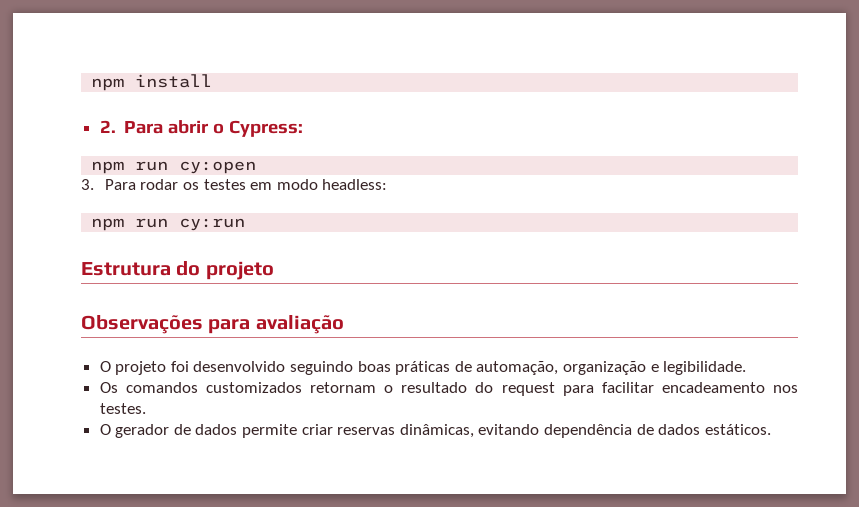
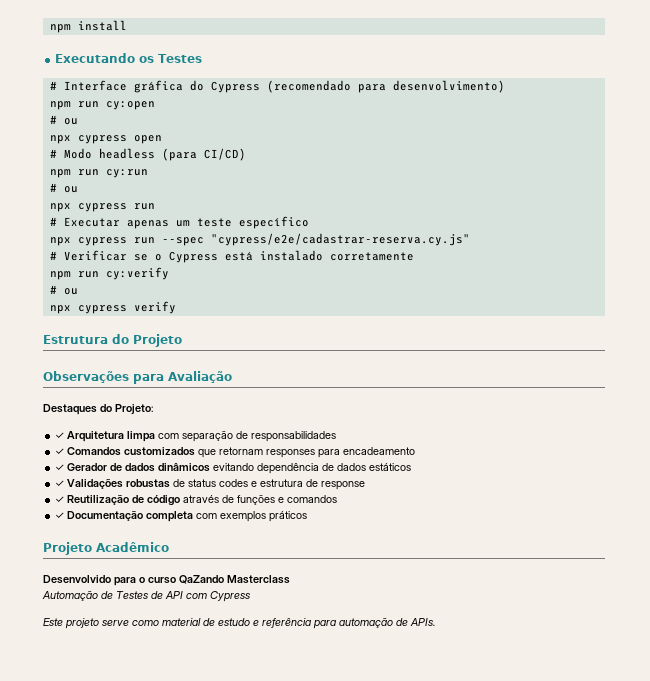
- 2. Para abrir o Cypress:
+ Executando os Testes
+ # Interface gráfica do Cypress (recomendado para desenvolvimento)
  npm run cy:open
- 3. Para rodar os testes em modo headless:
+ # ou
+ npx cypress open
+ # Modo headless (para CI/CD)
  npm run cy:run
+ # ou
+ npx cypress run
+ # Executar apenas um teste específico
+ npx cypress run --spec "cypress/e2e/cadastrar-reserva.cy.js"
+ # Verificar se o Cypress está instalado corretamente
+ npm run cy:verify
+ # ou
+ npx cypress verify
- Estrutura do projeto
+ Estrutura do Projeto
- Observações para avaliação
- O projeto foi desenvolvido seguindo boas práticas de automação, organização e legibilidade.
- Os comandos customizados retornam o resultado do request para facilitar encadeamento nos testes.
- O gerador de dados permite criar reservas dinâmicas, evitando dependência de dados estáticos.
+ Observações para Avaliação
+ Destaques do Projeto:
+ ✓ Arquitetura limpa com separação de responsabilidades
+ ✓ Comandos customizados que retornam responses para encadeamento
+ ✓ Gerador de dados dinâmicos evitando dependência de dados estáticos
+ ✓ Validações robustas de status codes e estrutura de response
+ ✓ Reutilização de código através de funções e comandos
+ ✓ Documentação completa com exemplos práticos
+ Projeto Acadêmico
+ Desenvolvido para o curso QaZando Masterclass
+ Automação de Testes de API com Cypress
+ Este projeto serve como material de estudo e referência para automação de APIs.

